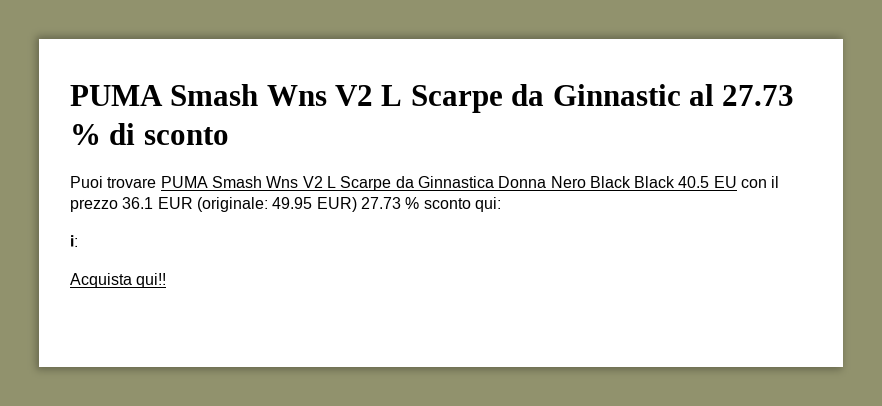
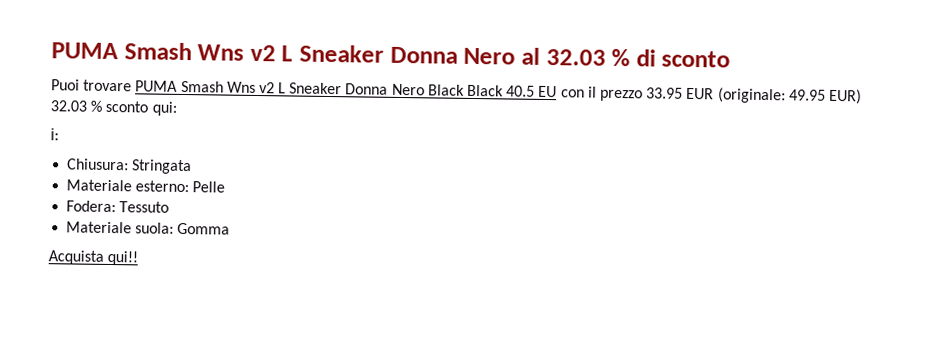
- PUMA Smash Wns V2 L Scarpe da Ginnastic al 27.73 % di sconto
+ PUMA Smash Wns v2 L Sneaker Donna Nero al 32.03 % di sconto
- Puoi trovare PUMA Smash Wns V2 L Scarpe da Ginnastica Donna Nero Black Black 40.5 EU con il prezzo 36.1 EUR (originale: 49.95 EUR) 27.73 % sconto qui:
+ Puoi trovare PUMA Smash Wns v2 L Sneaker Donna Nero Black Black 40.5 EU con il prezzo 33.95 EUR (originale: 49.95 EUR) 32.03 % sconto qui:
+ Chiusura: Stringata
+ Materiale esterno: Pelle
+ Fodera: Tessuto
+ Materiale suola: Gomma

